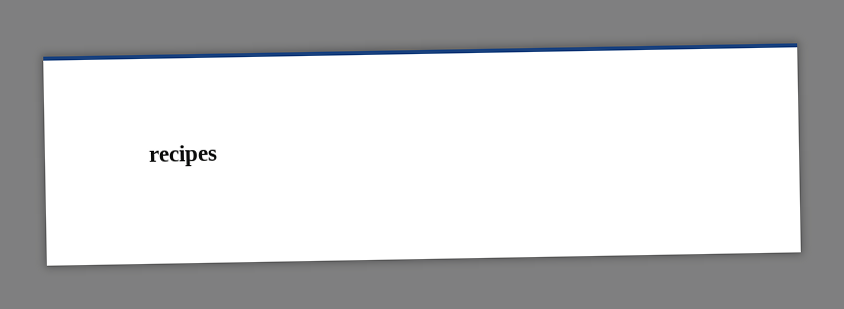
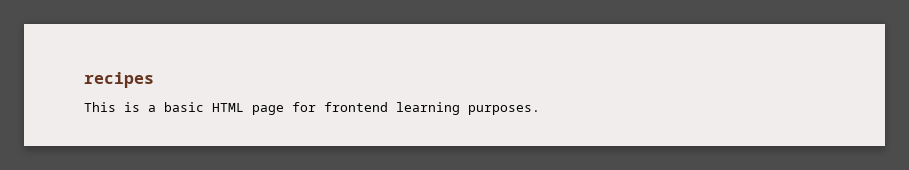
+ This is a basic HTML page for frontend learning purposes.

